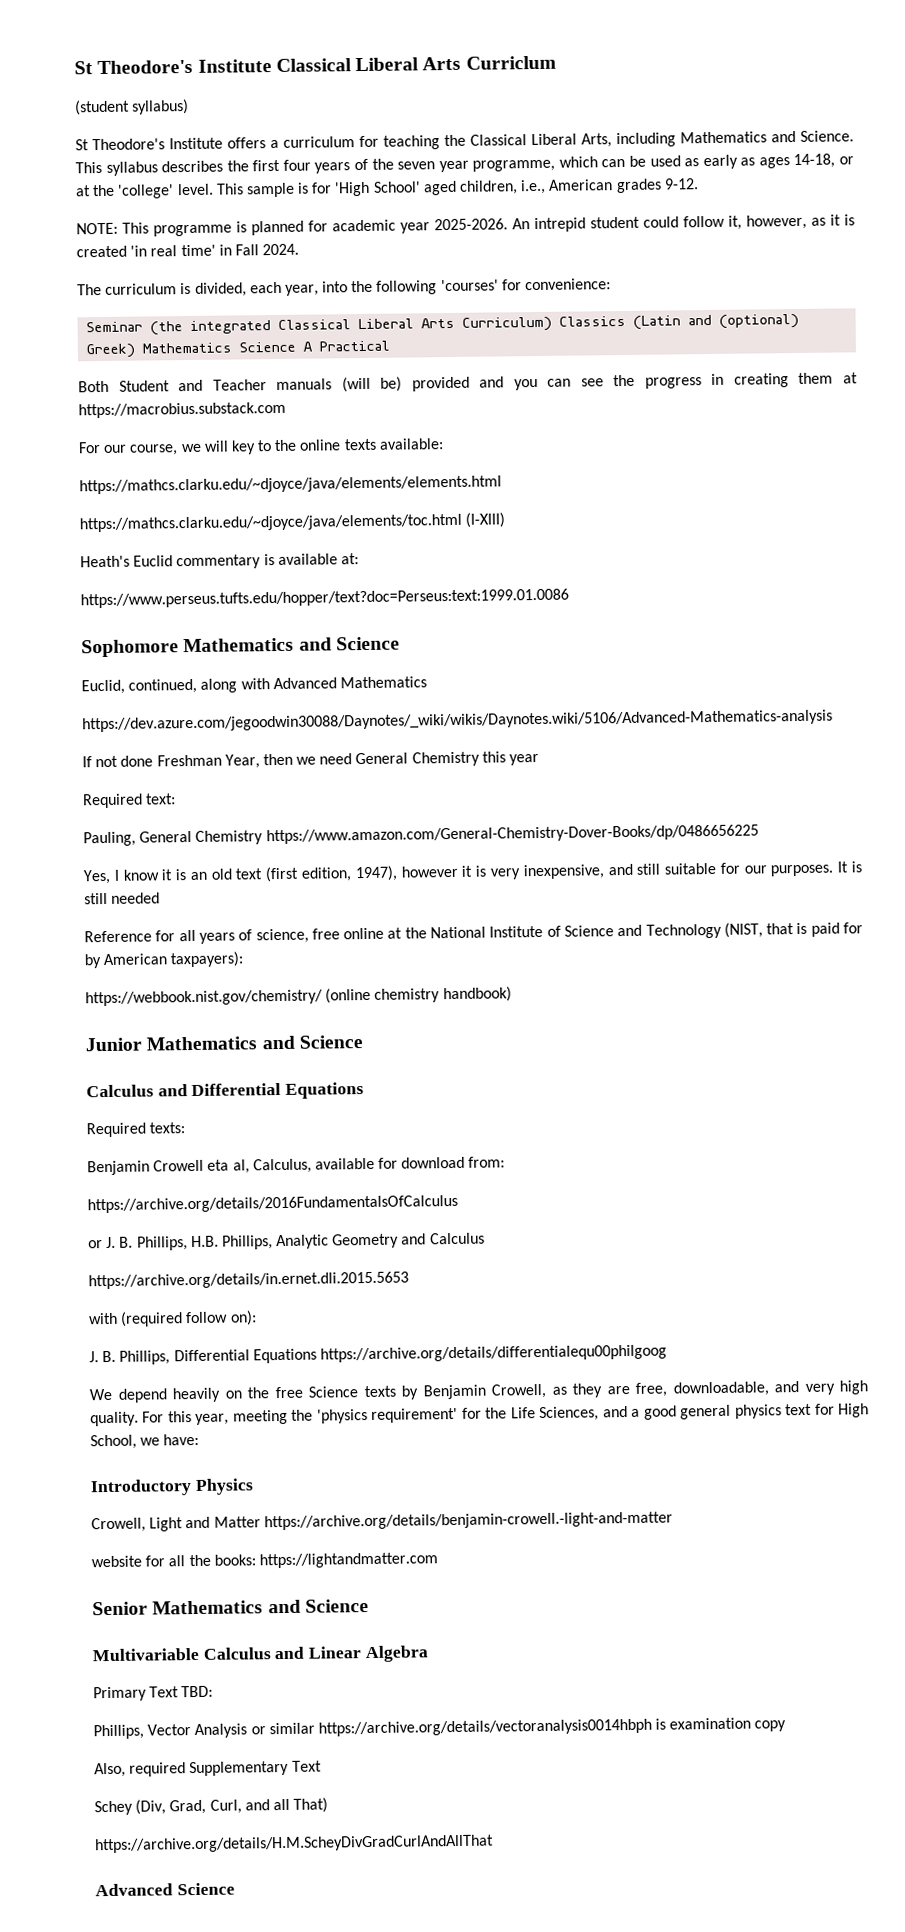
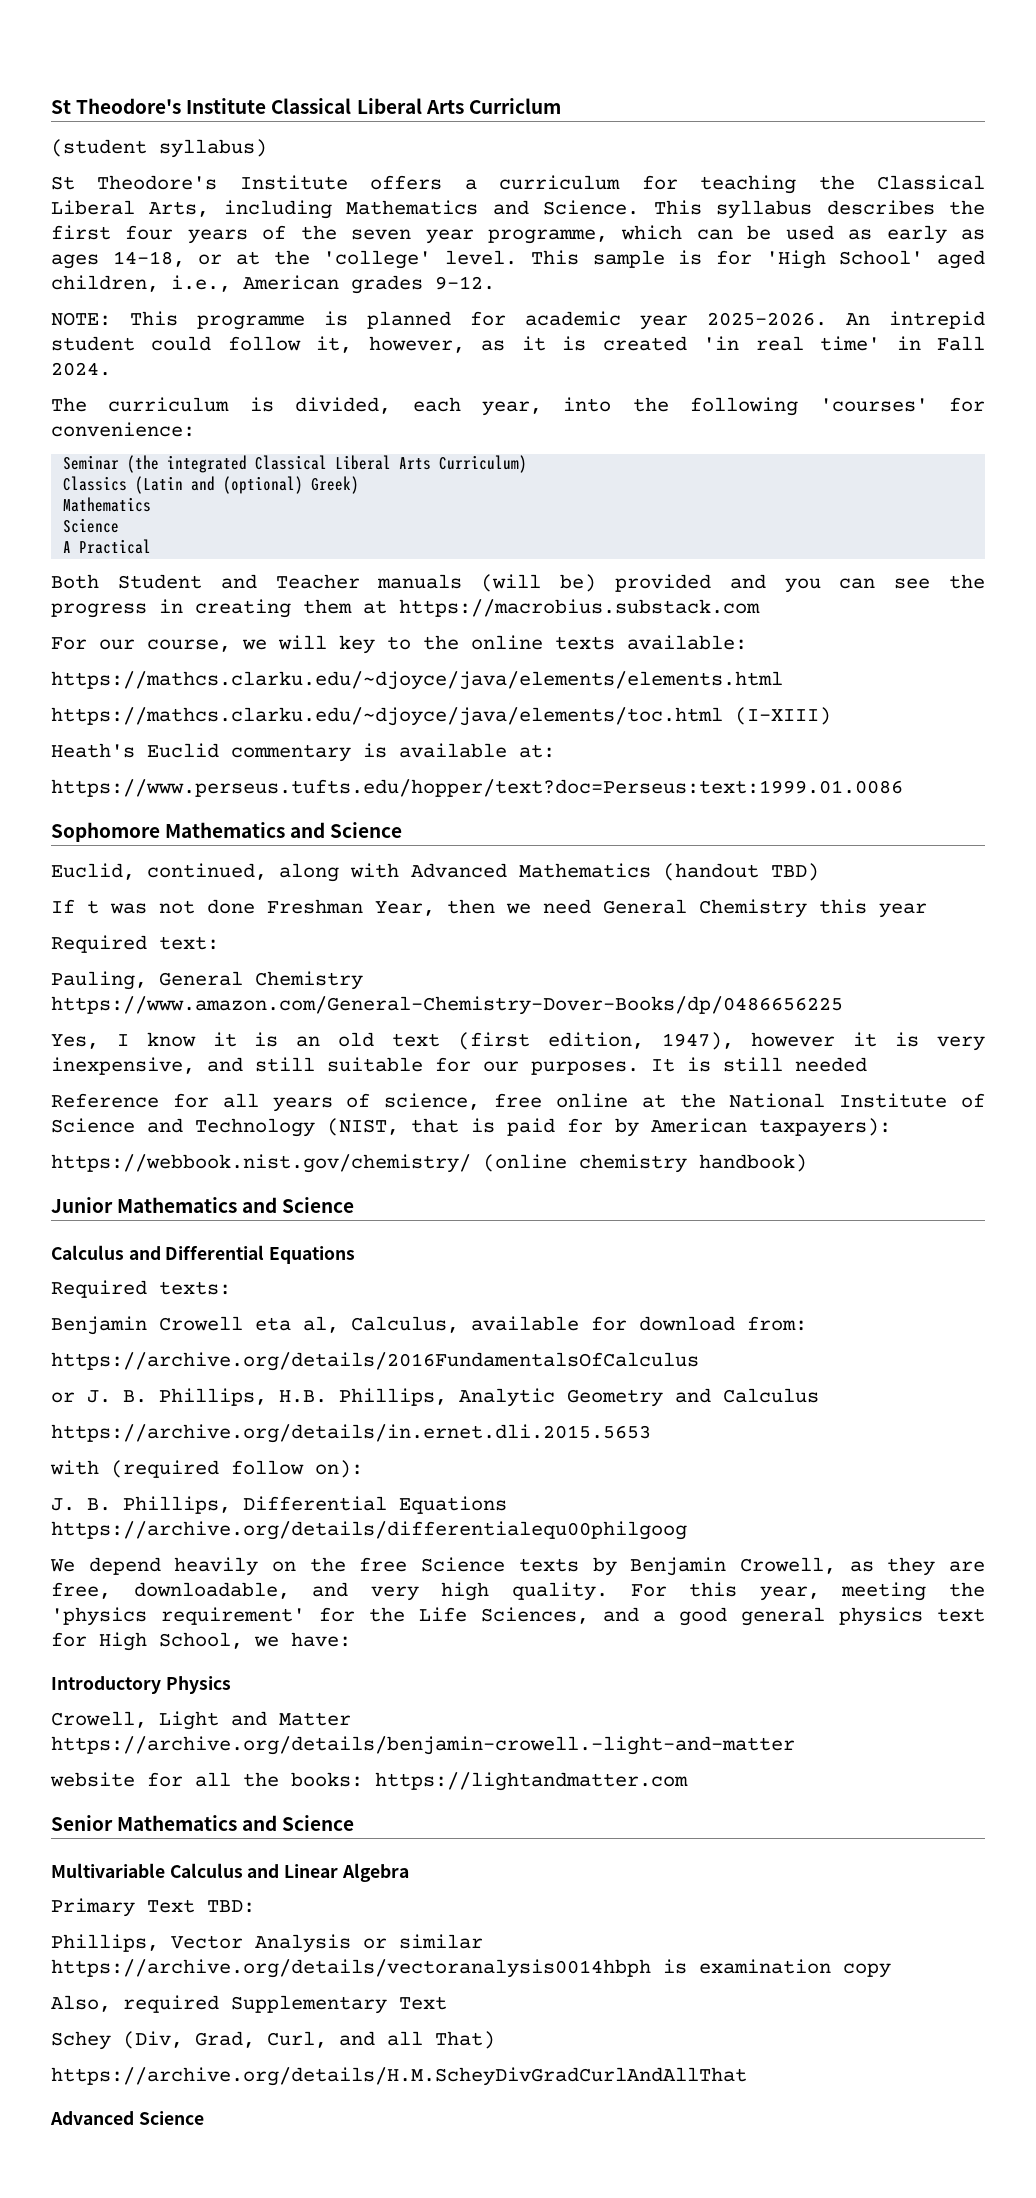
- Seminar (the integrated Classical Liberal Arts Curriculum) Classics (Latin and (optional) Greek) Mathematics Science A Practical
+ Seminar (the integrated Classical Liberal Arts Curriculum)
+ Classics (Latin and (optional) Greek)
+ Mathematics
+ Science
+ A Practical
- Euclid, continued, along with Advanced Mathematics
- https://dev.azure.com/jegoodwin30088/Daynotes/_wiki/wikis/Daynotes.wiki/5106/Advanced-Mathematics-analysis
+ Euclid, continued, along with Advanced Mathematics (handout TBD)
- If not done Freshman Year, then we need General Chemistry this year
+ If t was not done Freshman Year, then we need General Chemistry this year

